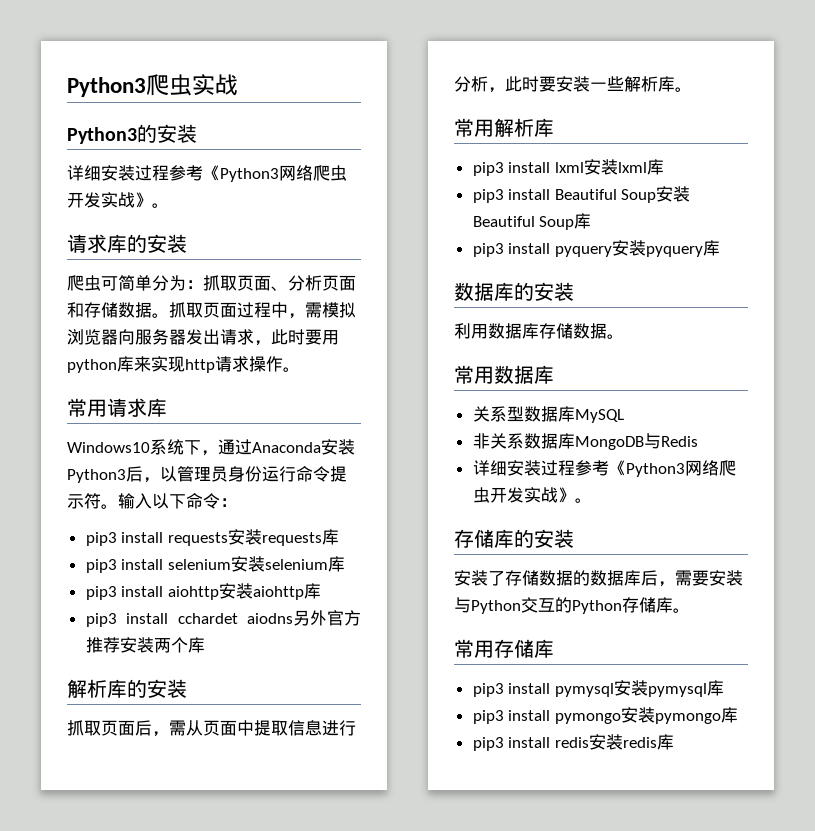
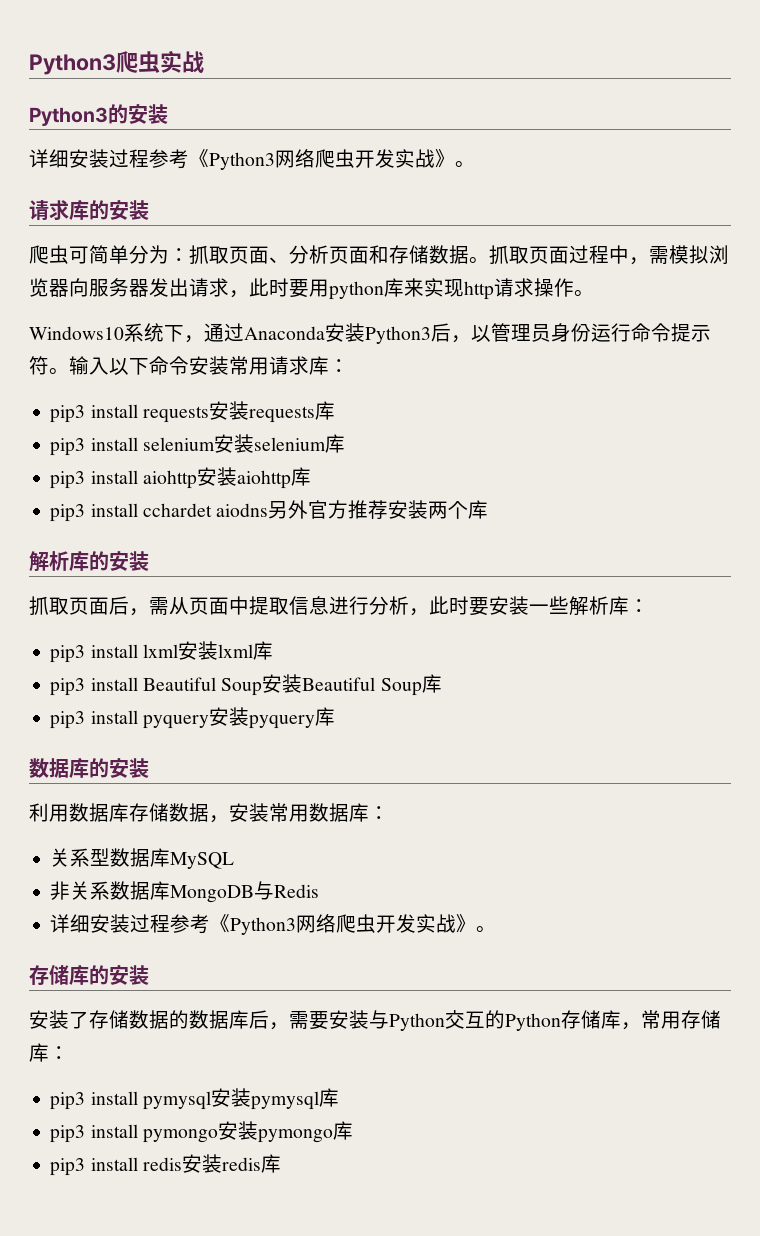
- 常用请求库
- 输入以下命令：
+ 输入以下命令安装常用请求库：
- 抓取页面后，需从页面中提取信息进行分析，此时要安装一些解析库。
- 常用解析库
+ 抓取页面后，需从页面中提取信息进行分析，此时要安装一些解析库：
- 利用数据库存储数据。
- 常用数据库
+ 利用数据库存储数据，安装常用数据库：
- 安装了存储数据的数据库后，需要安装与Python交互的Python存储库。
- 常用存储库
+ 安装了存储数据的数据库后，需要安装与Python交互的Python存储库，常用存储库：

